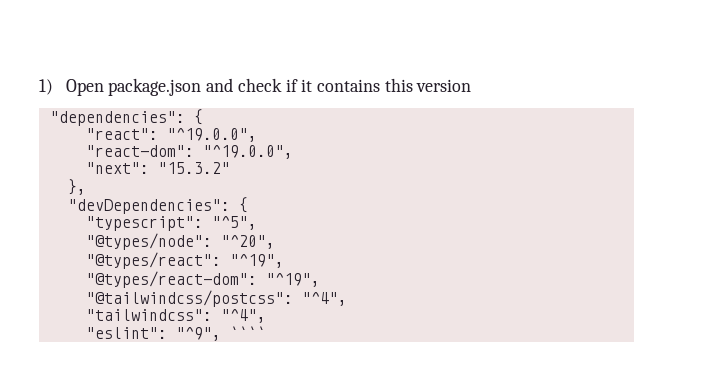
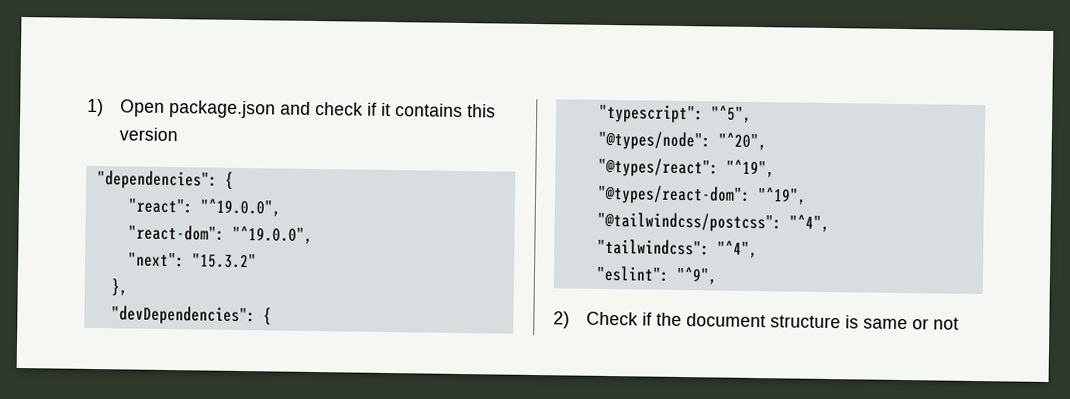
- "eslint": "^9", ````
+ "eslint": "^9",
+ 2) Check if the document structure is same or not

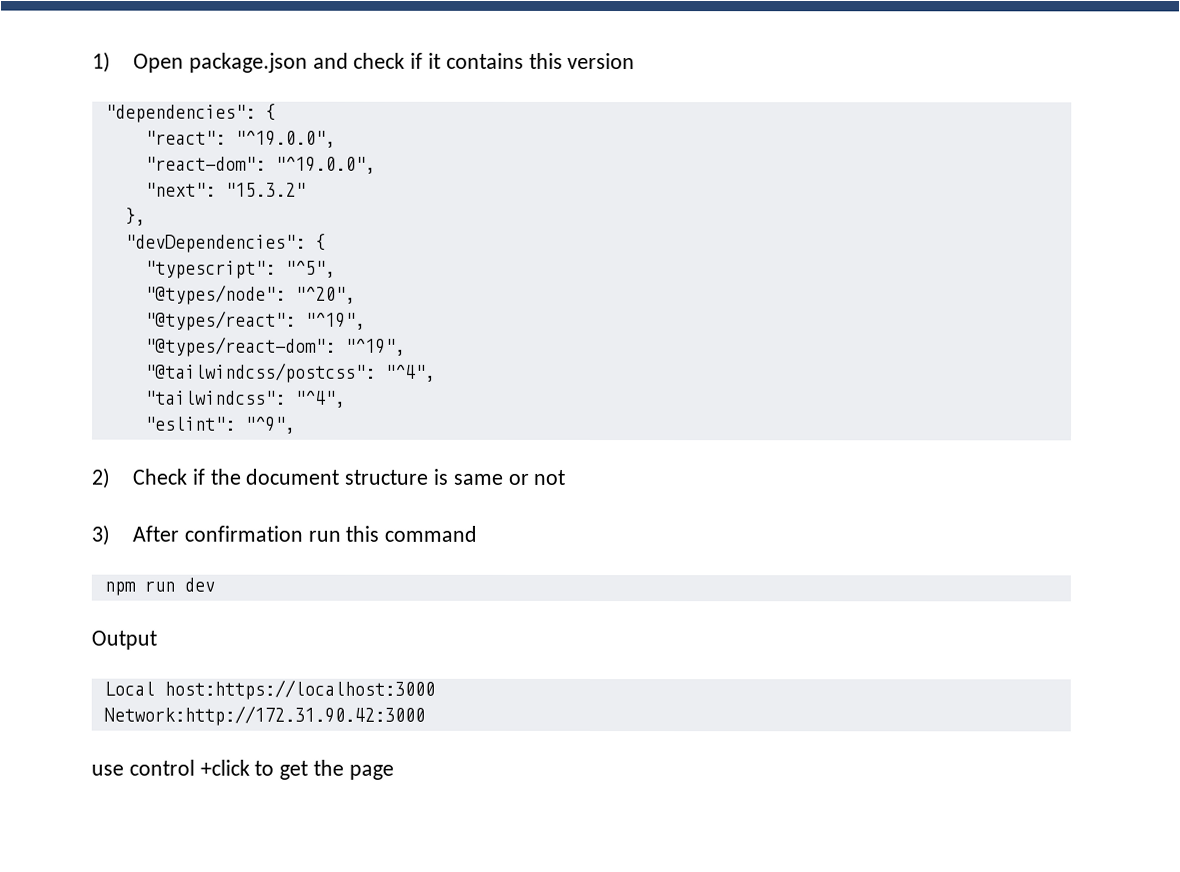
+ 3) After confirmation run this command
+ npm run dev
+ Output
+ Local host:https://localhost:3000
+ Network:http://172.31.90.42:3000
+ use control +click to get the page

